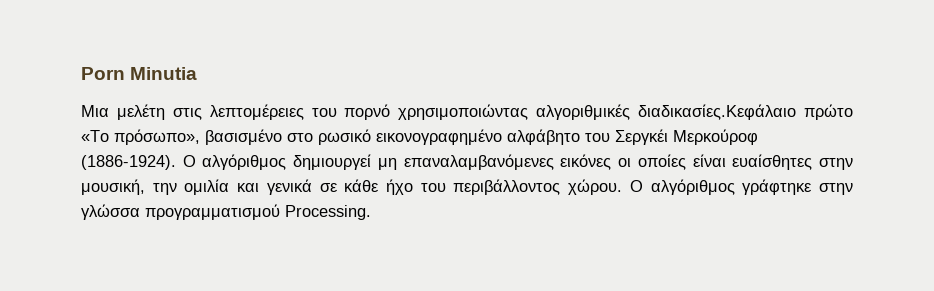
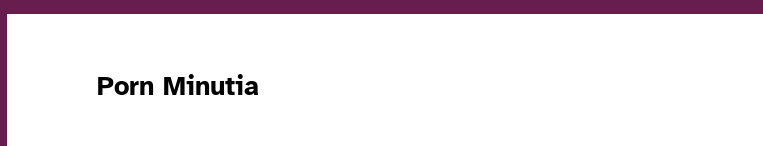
- Μια μελέτη στις λεπτομέρειες του πορνό χρησιμοποιώντας αλγοριθμικές διαδικασίες.Κεφάλαιο πρώτο «Το πρόσωπο», βασισμένο στο ρωσικό εικονογραφημένο αλφάβητο του Σεργκέι Μερκούροφ (1886-1924). Ο αλγόριθμος δημιουργεί μη επαναλαμβανόμενες εικόνες οι οποίες είναι ευαίσθητες στην μουσική, την ομιλία και γενικά σε κάθε ήχο του περιβάλλοντος χώρου. Ο αλγόριθμος γράφτηκε στην γλώσσα προγραμματισμού Processing.

